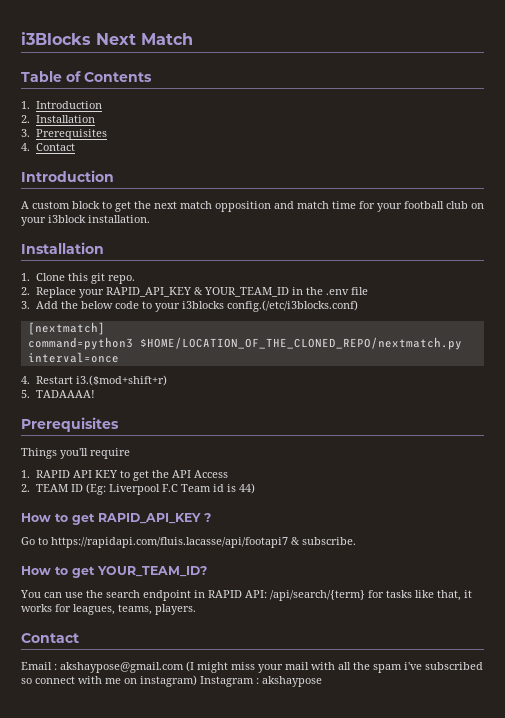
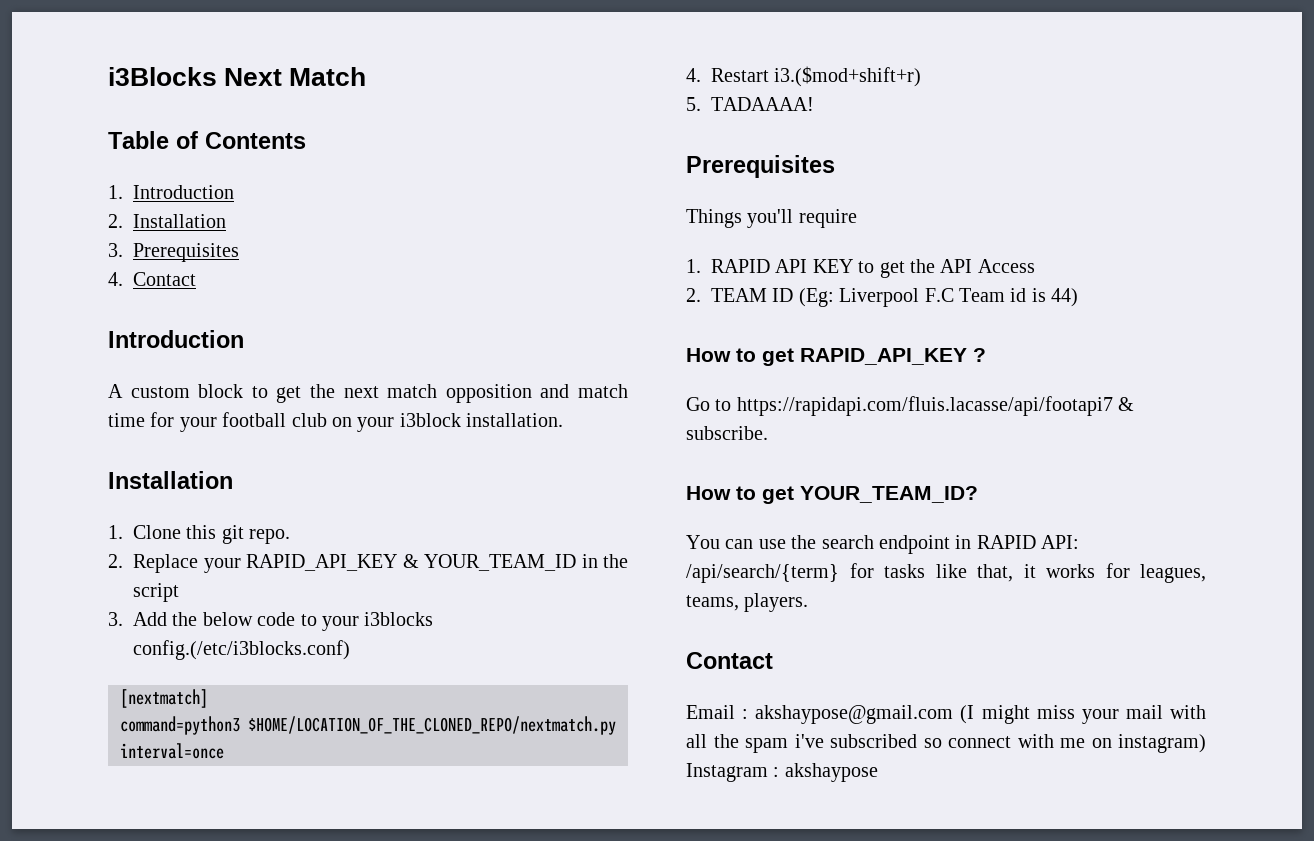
- 2. Replace your RAPID_API_KEY & YOUR_TEAM_ID in the .env file
+ 2. Replace your RAPID_API_KEY & YOUR_TEAM_ID in the script

